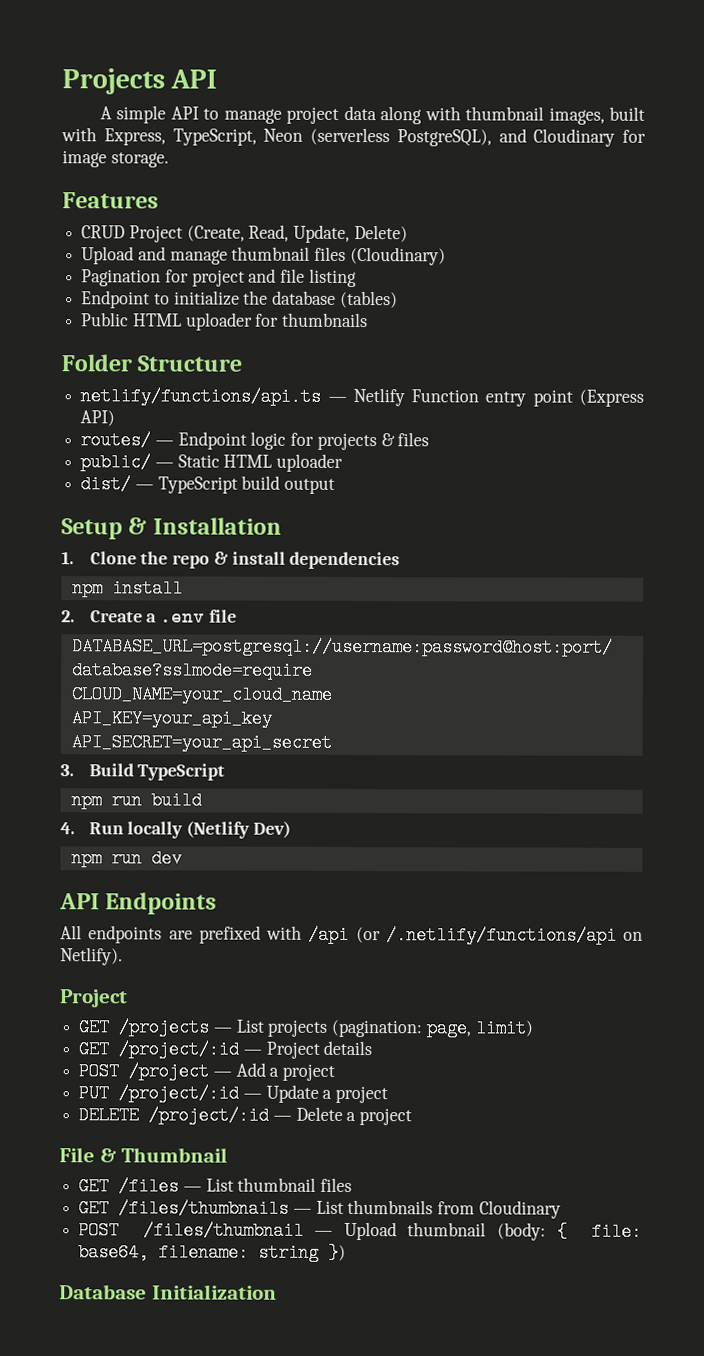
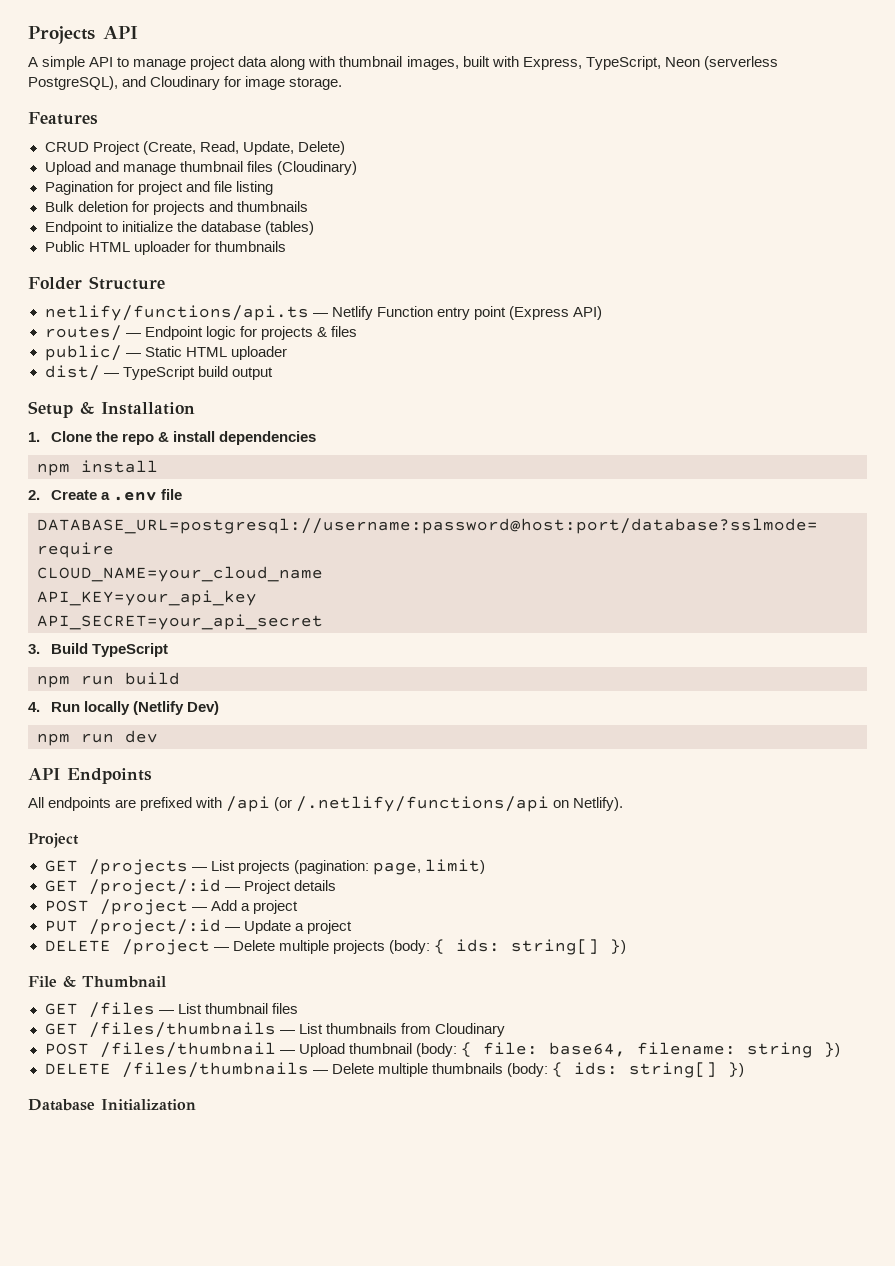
+ Bulk deletion for projects and thumbnails
- DELETE /project/:id — Delete a project
+ DELETE /project — Delete multiple projects (body: { ids: string[] })
+ DELETE /files/thumbnails — Delete multiple thumbnails (body: { ids: string[] })

